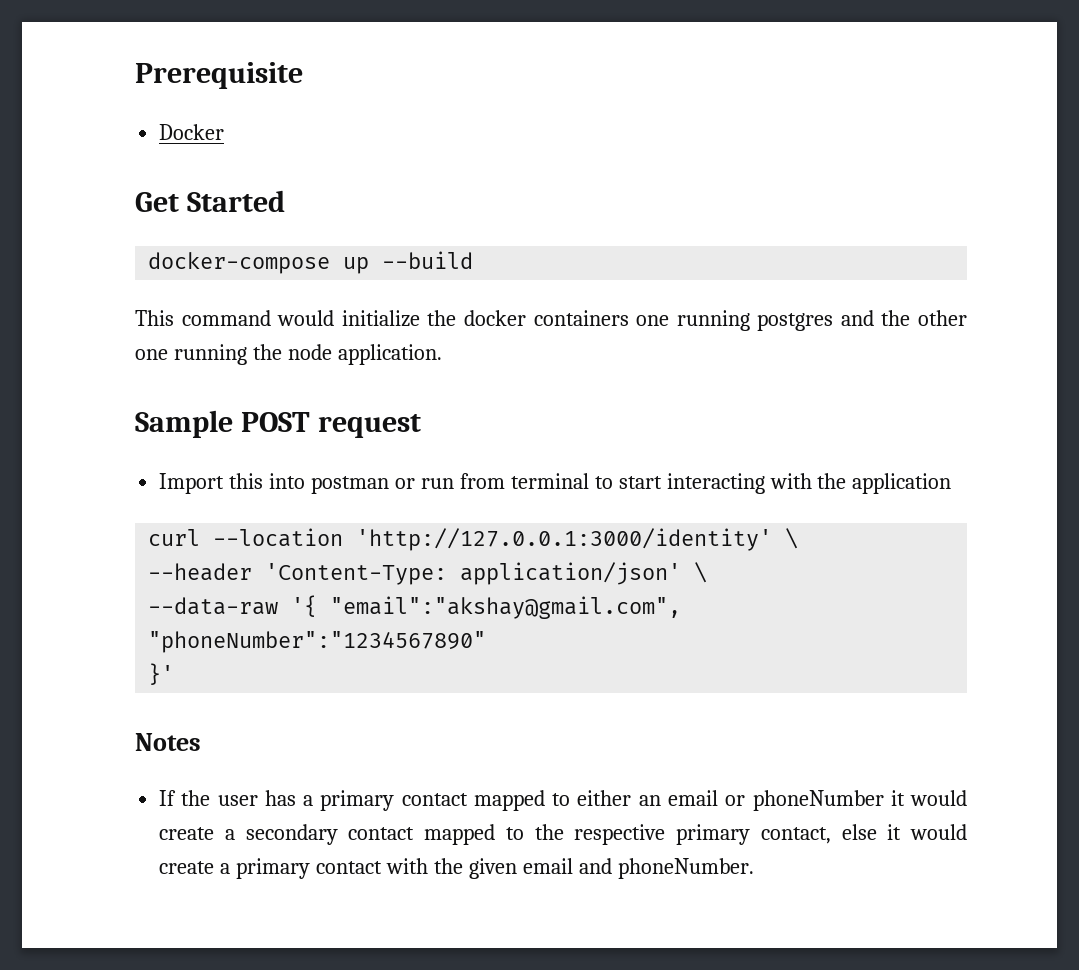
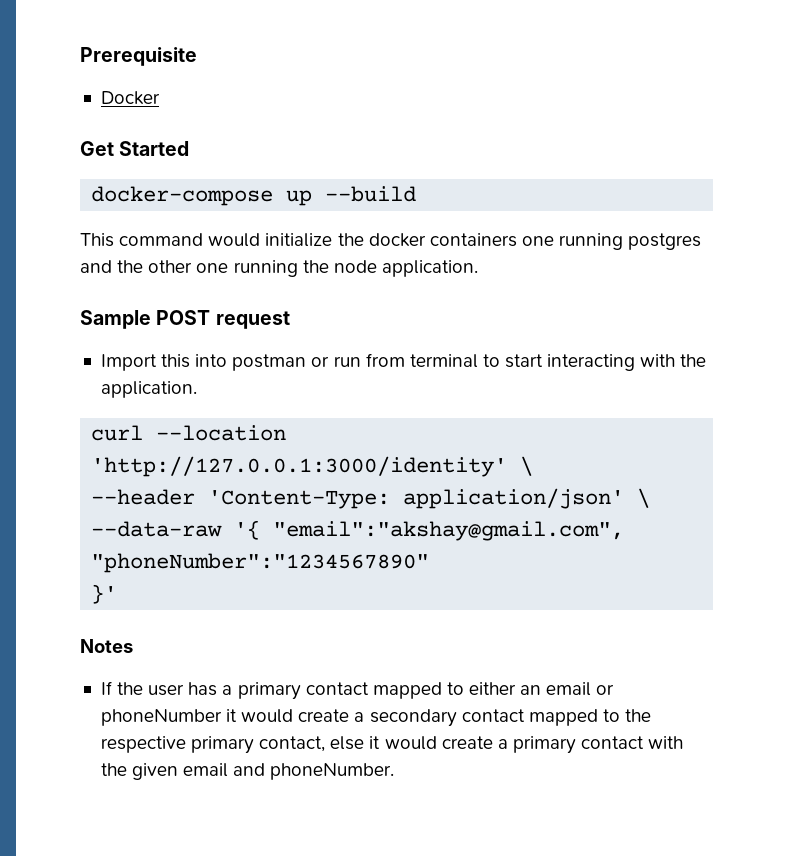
- Import this into postman or run from terminal to start interacting with the application
+ Import this into postman or run from terminal to start interacting with the application.

